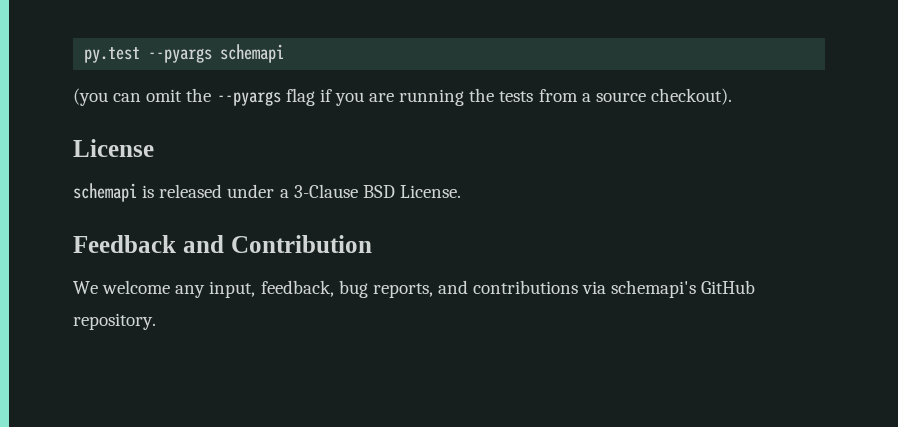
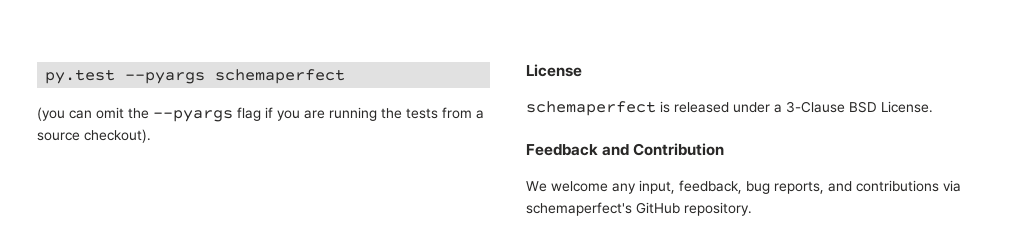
- py.test --pyargs schemapi
+ py.test --pyargs schemaperfect
- schemapi is released under a 3-Clause BSD License.
+ schemaperfect is released under a 3-Clause BSD License.
- We welcome any input, feedback, bug reports, and contributions via schemapi's GitHub repository.
+ We welcome any input, feedback, bug reports, and contributions via schemaperfect's GitHub repository.

